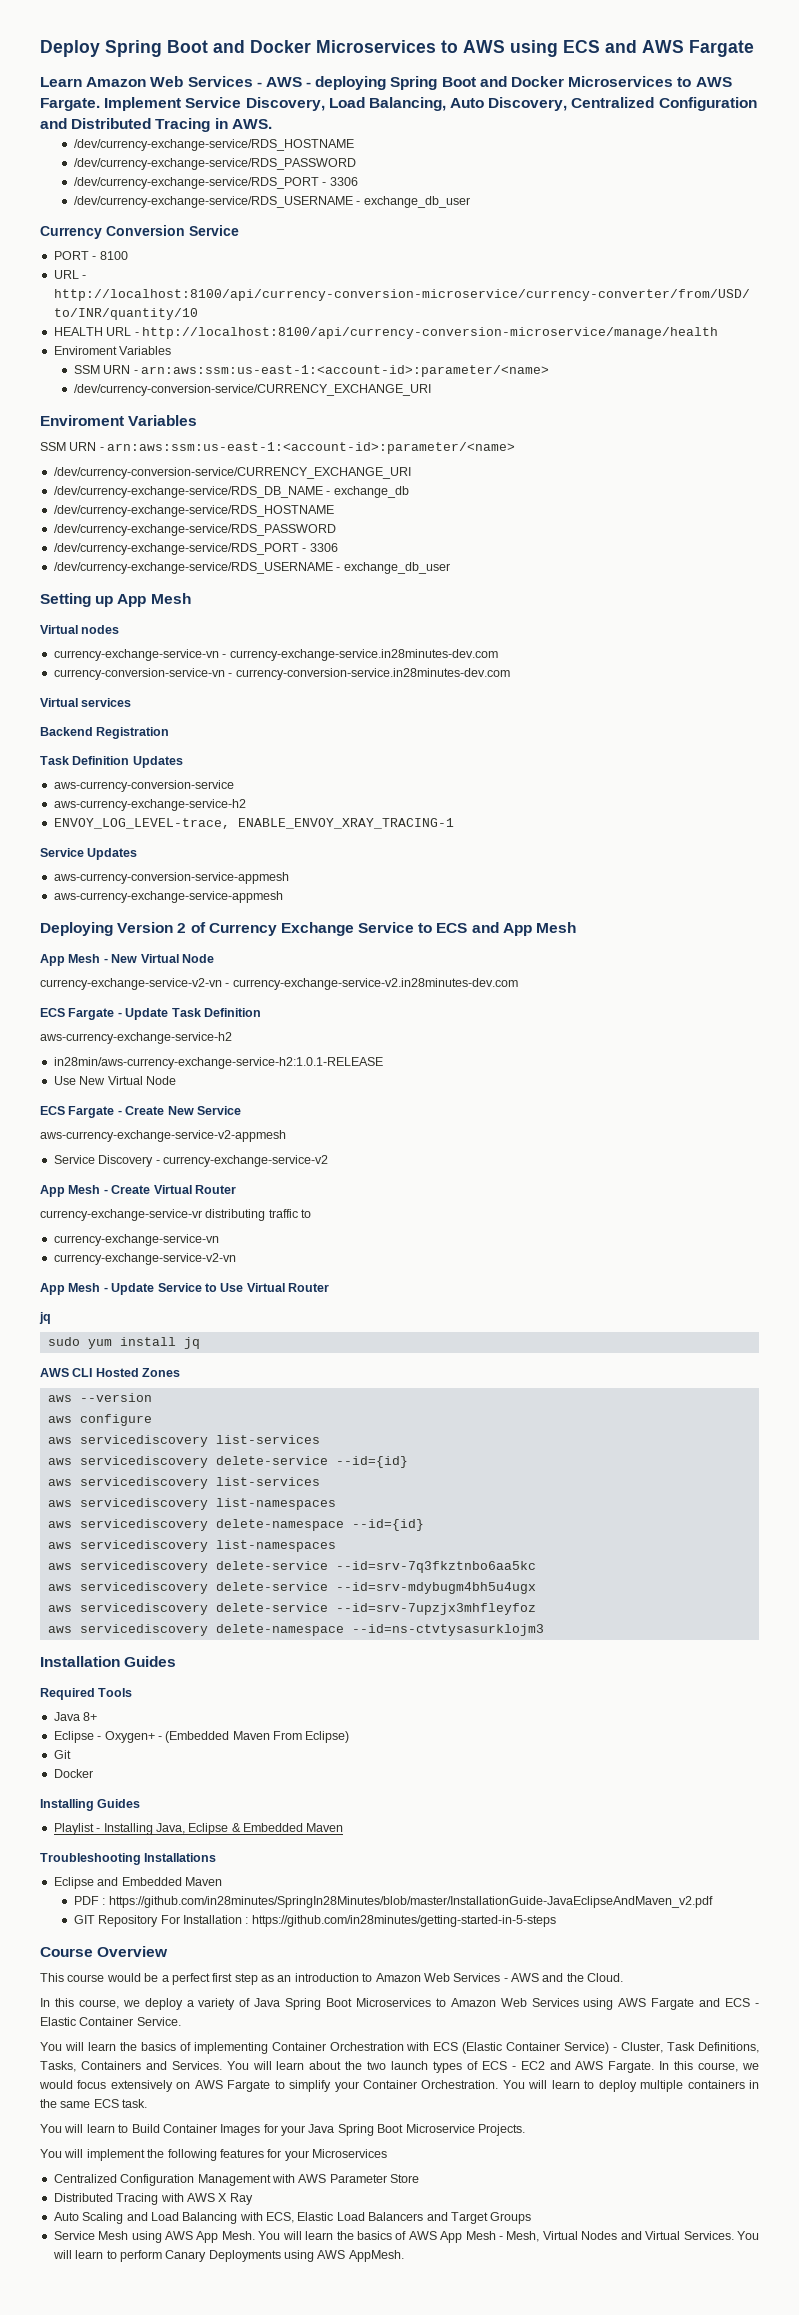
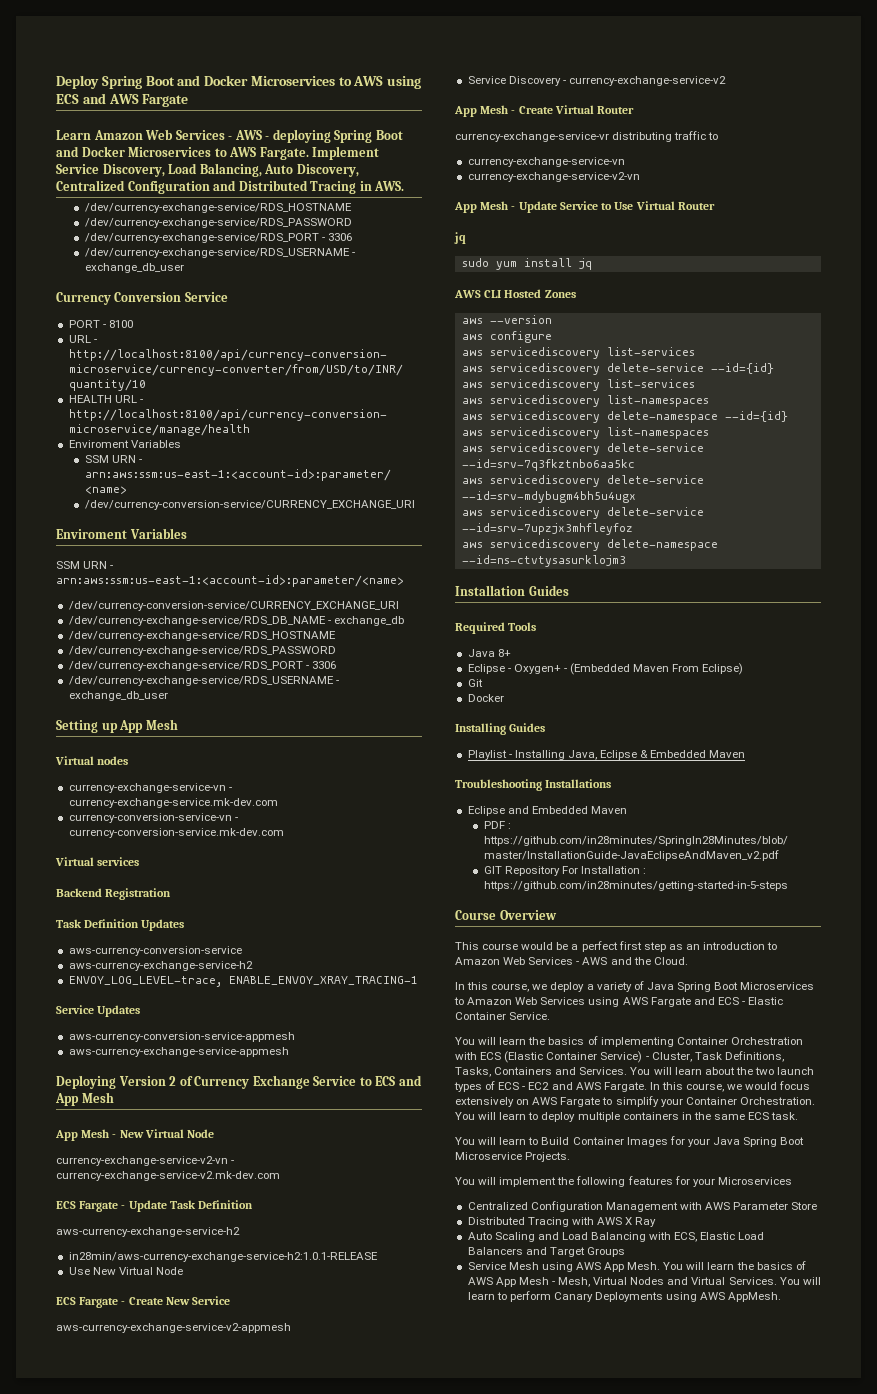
- currency-exchange-service-vn - currency-exchange-service.in28minutes-dev.com
+ currency-exchange-service-vn - currency-exchange-service.mk-dev.com
- currency-conversion-service-vn - currency-conversion-service.in28minutes-dev.com
+ currency-conversion-service-vn - currency-conversion-service.mk-dev.com
- currency-exchange-service-v2-vn - currency-exchange-service-v2.in28minutes-dev.com
+ currency-exchange-service-v2-vn - currency-exchange-service-v2.mk-dev.com

